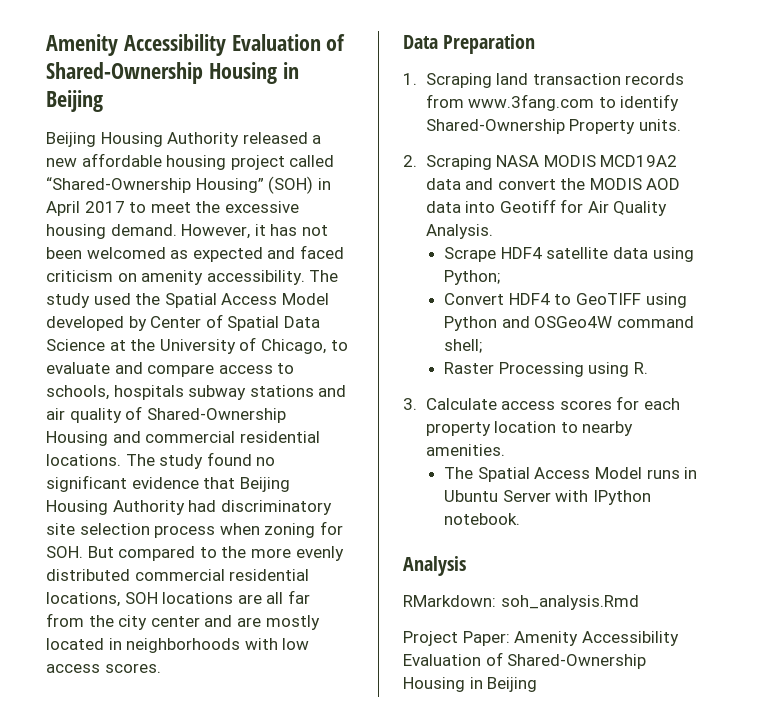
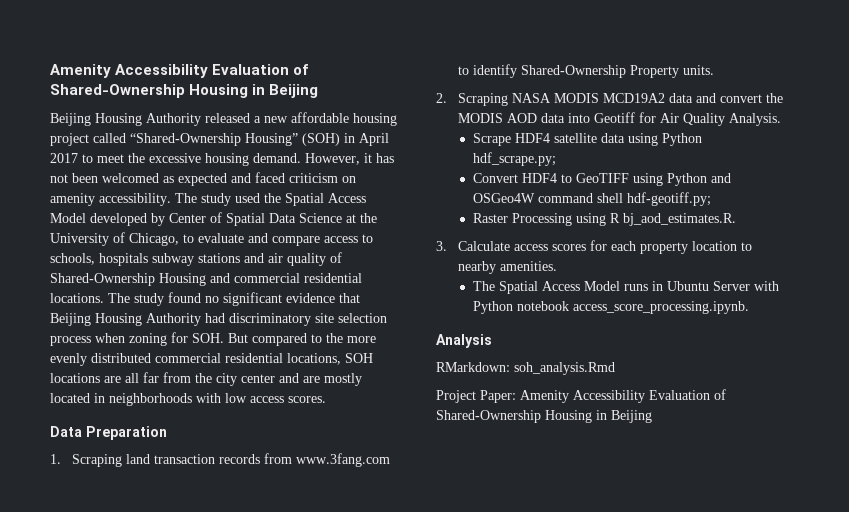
- Scrape HDF4 satellite data using Python;
+ Scrape HDF4 satellite data using Python hdf_scrape.py;
- Convert HDF4 to GeoTIFF using Python and OSGeo4W command shell;
+ Convert HDF4 to GeoTIFF using Python and OSGeo4W command shell hdf-geotiff.py;
- Raster Processing using R.
+ Raster Processing using R bj_aod_estimates.R.
- The Spatial Access Model runs in Ubuntu Server with IPython notebook.
+ The Spatial Access Model runs in Ubuntu Server with Python notebook access_score_processing.ipynb.

